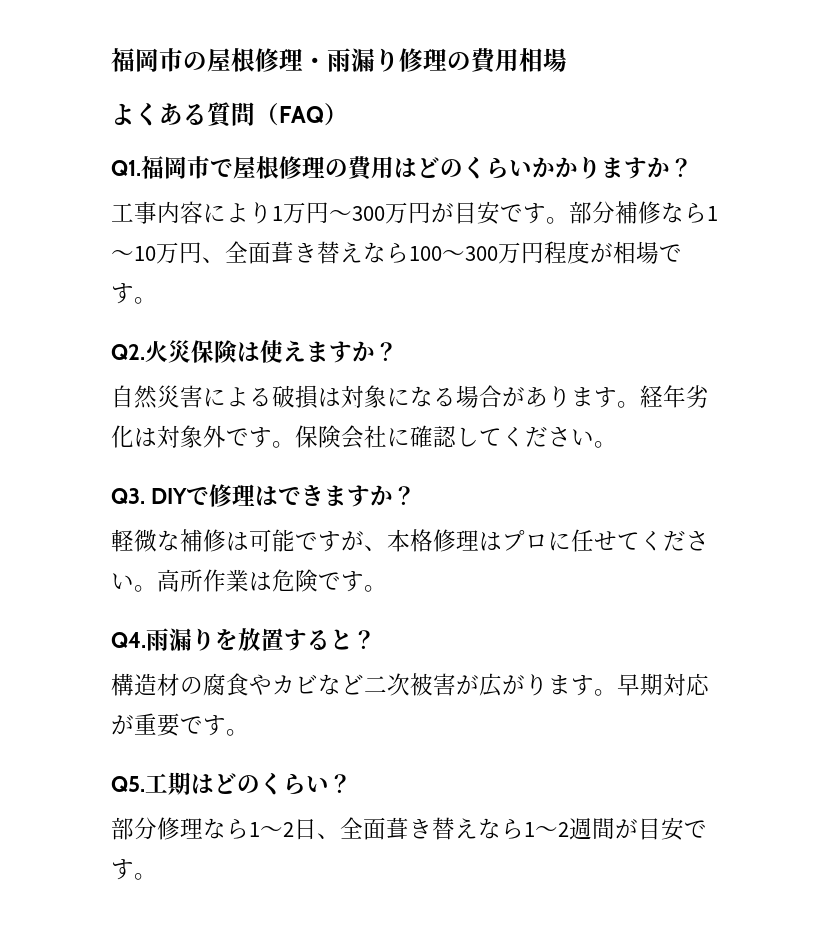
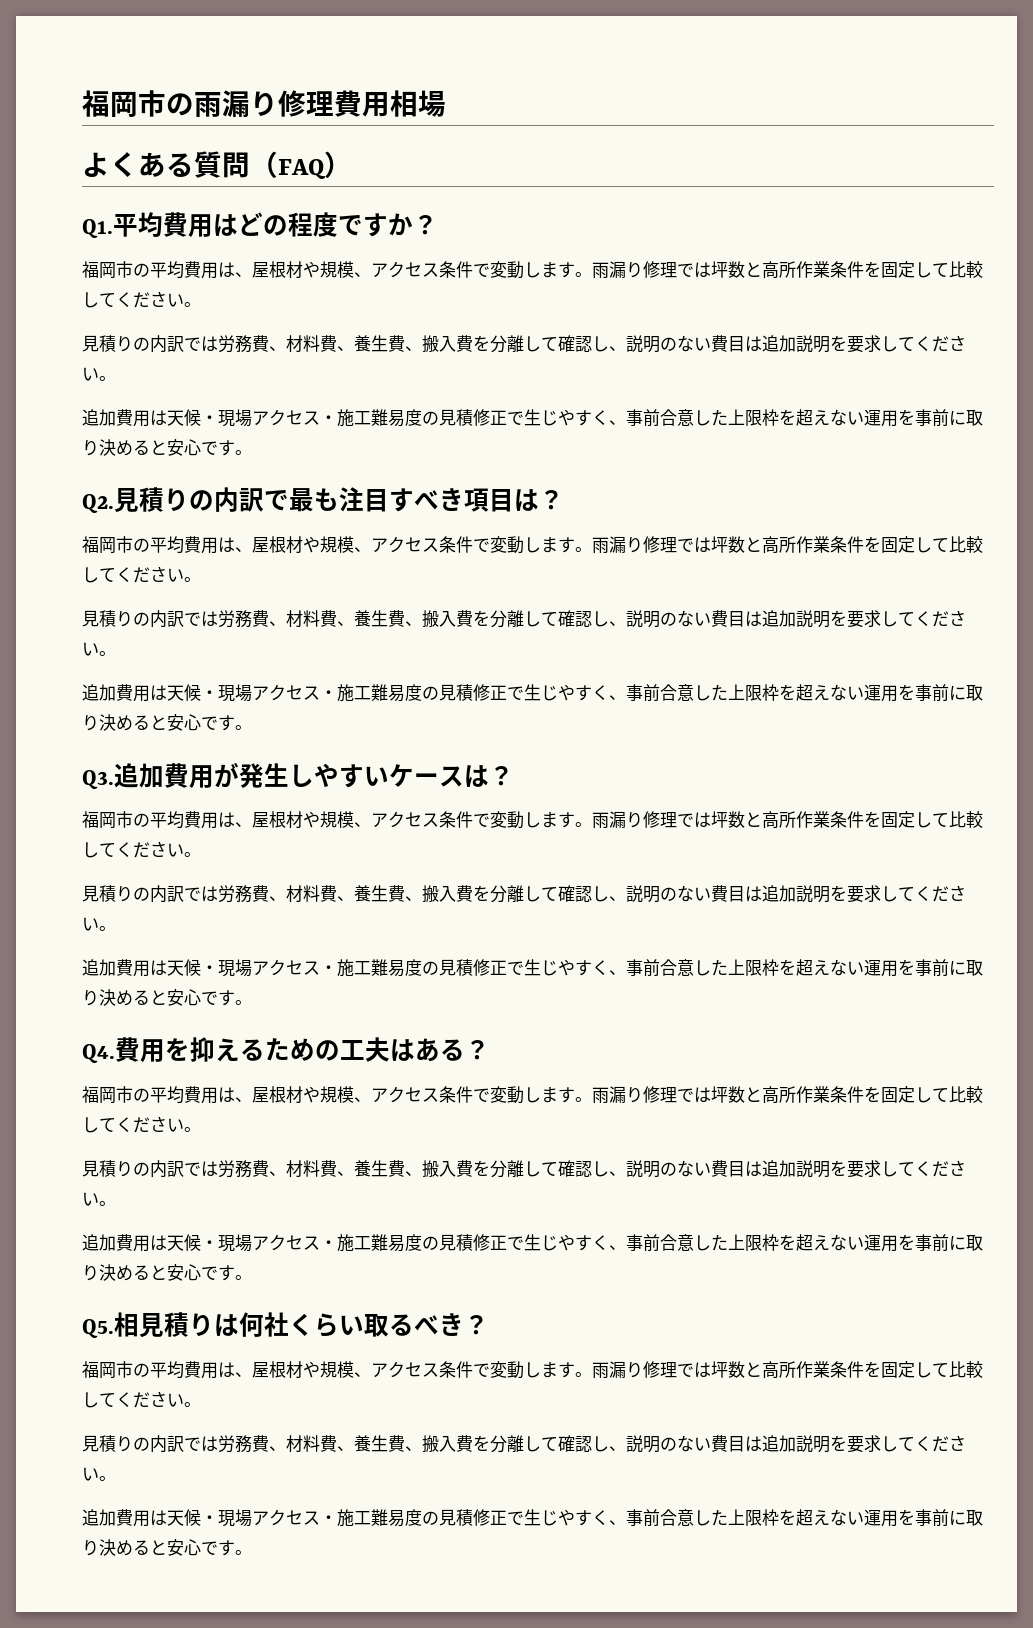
- 福岡市の屋根修理・雨漏り修理の費用相場
+ 福岡市の雨漏り修理費用相場
- Q1.福岡市で屋根修理の費用はどのくらいかかりますか？
- 工事内容により1万円〜300万円が目安です。部分補修なら1〜10万円、全面葺き替えなら100〜300万円程度が相場です。
- Q2.火災保険は使えますか？
- 自然災害による破損は対象になる場合があります。経年劣化は対象外です。保険会社に確認してください。
- Q3. DIYで修理はできますか？
- 軽微な補修は可能ですが、本格修理はプロに任せてください。高所作業は危険です。
- Q4.雨漏りを放置すると？
- 構造材の腐食やカビなど二次被害が広がります。早期対応が重要です。
- Q5.工期はどのくらい？
- 部分修理なら1〜2日、全面葺き替えなら1〜2週間が目安です。
+ Q1.平均費用はどの程度ですか？
+ 福岡市の平均費用は、屋根材や規模、アクセス条件で変動します。雨漏り修理では坪数と高所作業条件を固定して比較してください。
+ 見積りの内訳では労務費、材料費、養生費、搬入費を分離して確認し、説明のない費目は追加説明を要求してください。
+ 追加費用は天候・現場アクセス・施工難易度の見積修正で生じやすく、事前合意した上限枠を超えない運用を事前に取り決めると安心です。
+ Q2.見積りの内訳で最も注目すべき項目は？
+ 福岡市の平均費用は、屋根材や規模、アクセス条件で変動します。雨漏り修理では坪数と高所作業条件を固定して比較してください。
+ 見積りの内訳では労務費、材料費、養生費、搬入費を分離して確認し、説明のない費目は追加説明を要求してください。
+ 追加費用は天候・現場アクセス・施工難易度の見積修正で生じやすく、事前合意した上限枠を超えない運用を事前に取り決めると安心です。
+ Q3.追加費用が発生しやすいケースは？
+ 福岡市の平均費用は、屋根材や規模、アクセス条件で変動します。雨漏り修理では坪数と高所作業条件を固定して比較してください。
+ 見積りの内訳では労務費、材料費、養生費、搬入費を分離して確認し、説明のない費目は追加説明を要求してください。
+ 追加費用は天候・現場アクセス・施工難易度の見積修正で生じやすく、事前合意した上限枠を超えない運用を事前に取り決めると安心です。
+ Q4.費用を抑えるための工夫はある？
+ 福岡市の平均費用は、屋根材や規模、アクセス条件で変動します。雨漏り修理では坪数と高所作業条件を固定して比較してください。
+ 見積りの内訳では労務費、材料費、養生費、搬入費を分離して確認し、説明のない費目は追加説明を要求してください。
+ 追加費用は天候・現場アクセス・施工難易度の見積修正で生じやすく、事前合意した上限枠を超えない運用を事前に取り決めると安心です。
+ Q5.相見積りは何社くらい取るべき？
+ 福岡市の平均費用は、屋根材や規模、アクセス条件で変動します。雨漏り修理では坪数と高所作業条件を固定して比較してください。
+ 見積りの内訳では労務費、材料費、養生費、搬入費を分離して確認し、説明のない費目は追加説明を要求してください。
+ 追加費用は天候・現場アクセス・施工難易度の見積修正で生じやすく、事前合意した上限枠を超えない運用を事前に取り決めると安心です。

